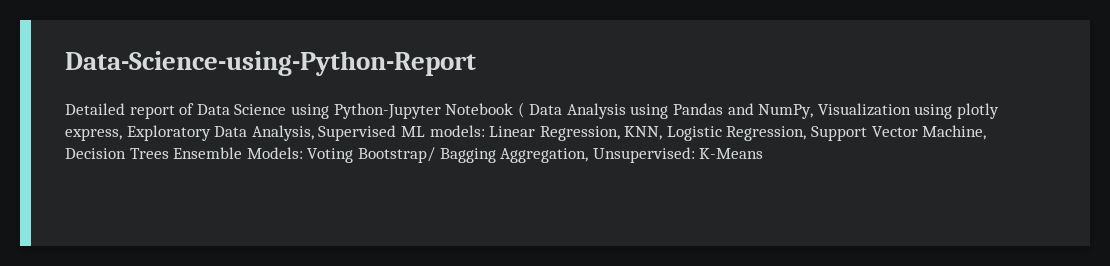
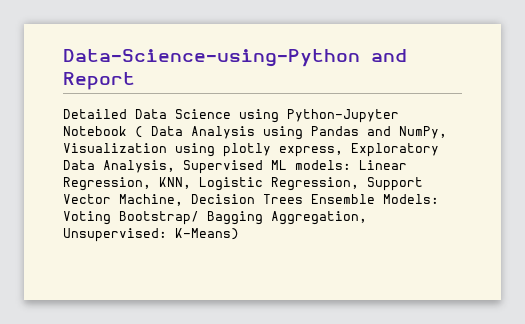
- Data-Science-using-Python-Report
+ Data-Science-using-Python and Report
- Detailed report of Data Science using Python-Jupyter Notebook ( Data Analysis using Pandas and NumPy, Visualization using plotly express, Exploratory Data Analysis, Supervised ML models: Linear Regression, KNN, Logistic Regression, Support Vector Machine, Decision Trees Ensemble Models: Voting Bootstrap/ Bagging Aggregation, Unsupervised: K-Means
+ Detailed Data Science using Python-Jupyter Notebook ( Data Analysis using Pandas and NumPy, Visualization using plotly express, Exploratory Data Analysis, Supervised ML models: Linear Regression, KNN, Logistic Regression, Support Vector Machine, Decision Trees Ensemble Models: Voting Bootstrap/ Bagging Aggregation, Unsupervised: K-Means)

